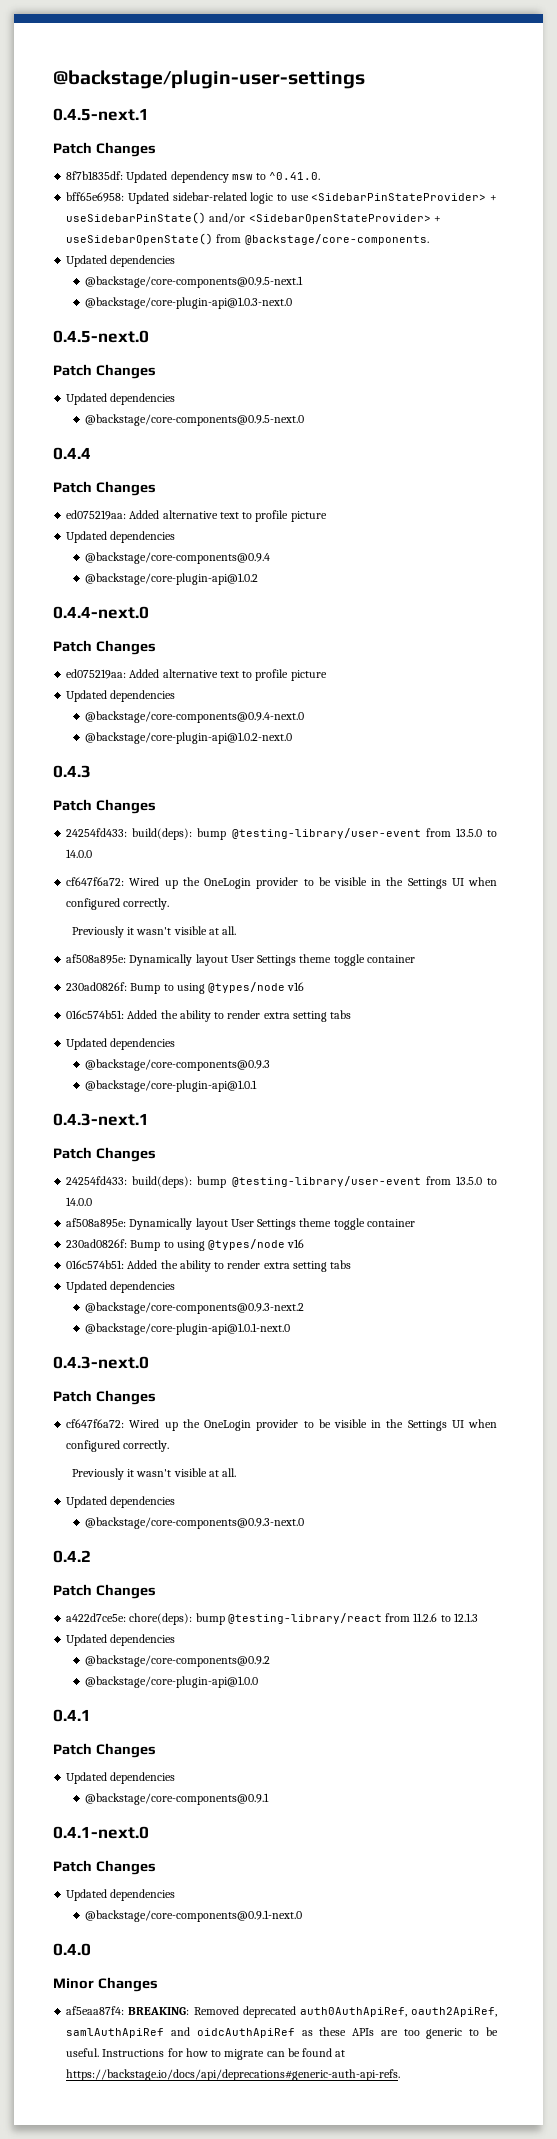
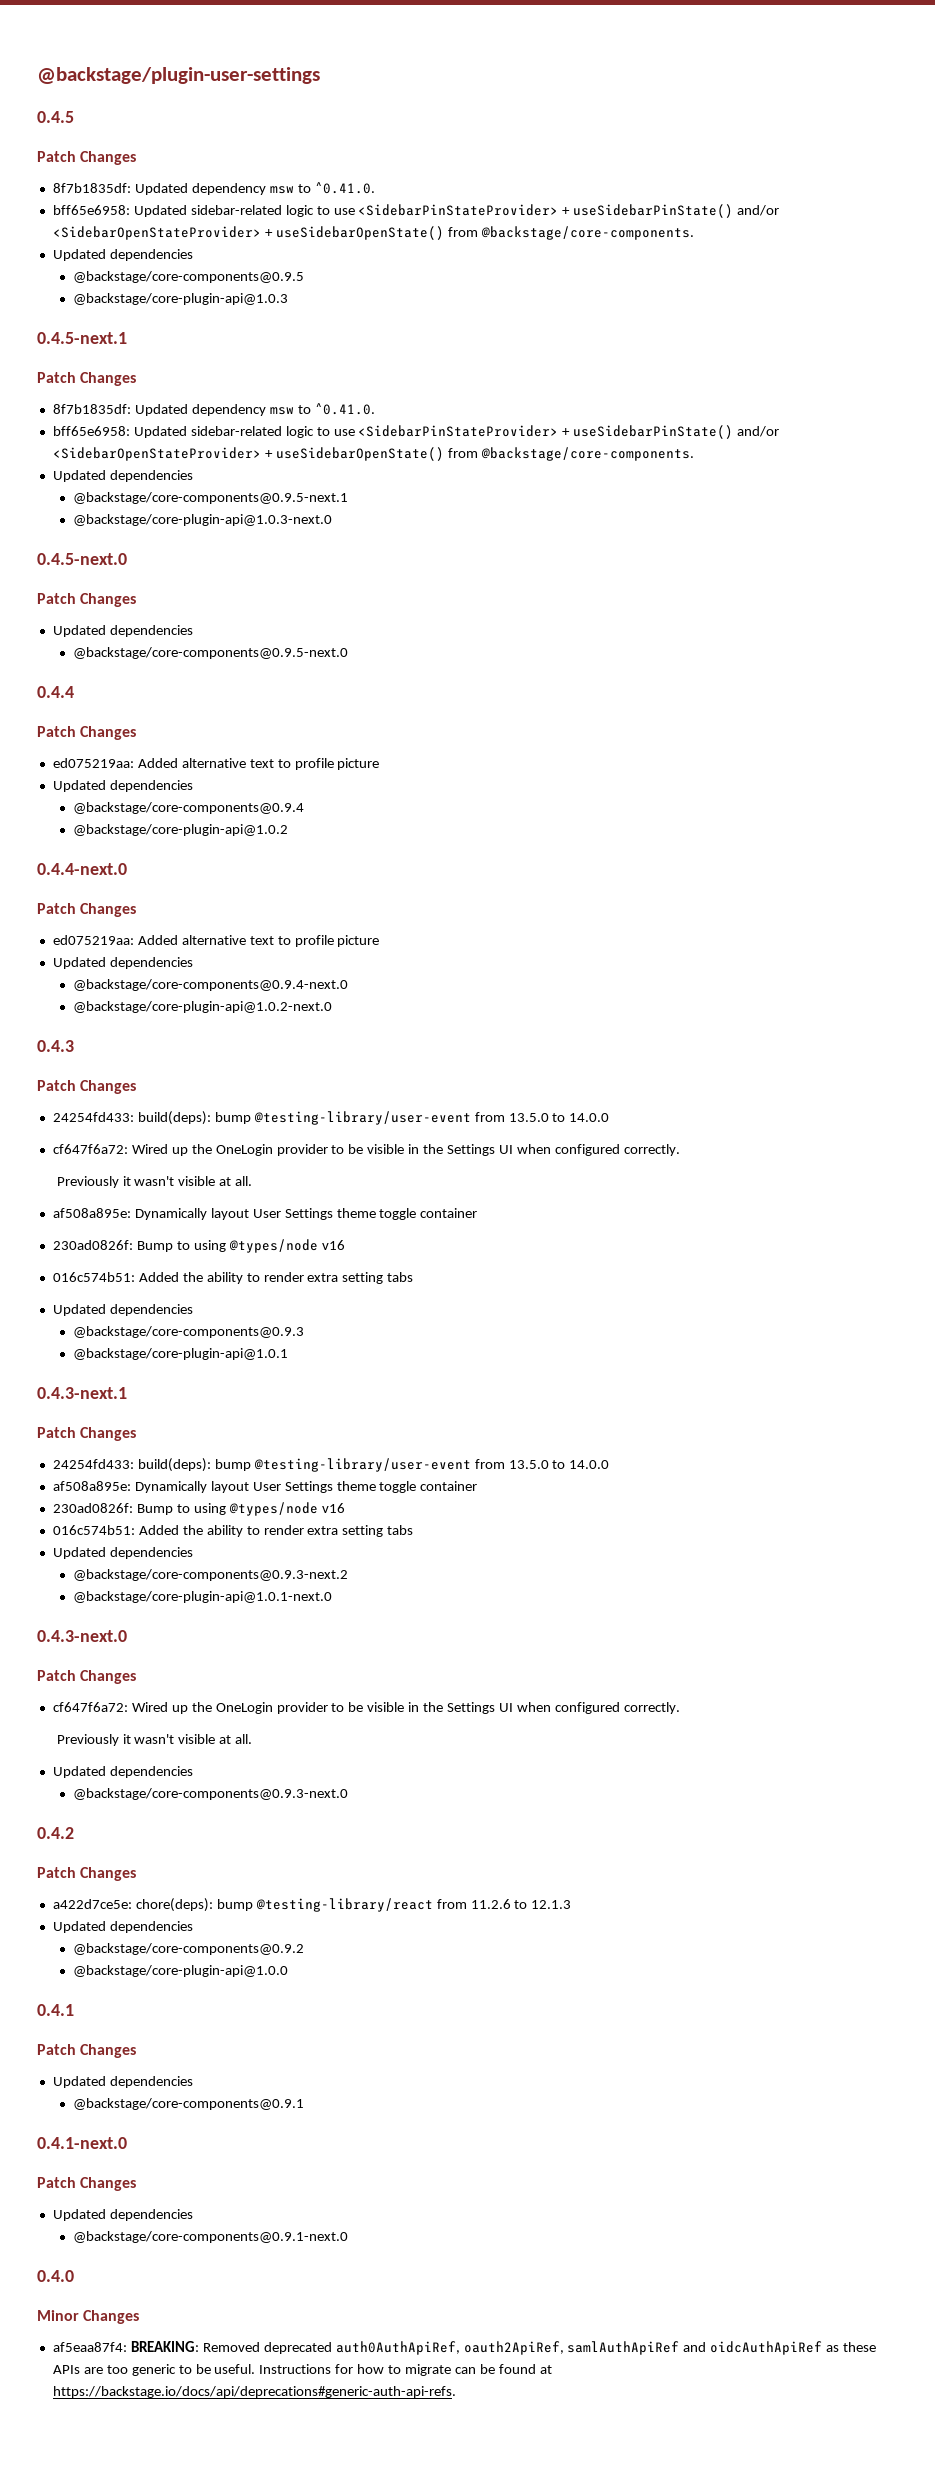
+ 0.4.5
+ Patch Changes
+ 8f7b1835df: Updated dependency msw to ^0.41.0.
+ bff65e6958: Updated sidebar-related logic to use <SidebarPinStateProvider> + useSidebarPinState() and/or <SidebarOpenStateProvider> + useSidebarOpenState() from @backstage/core-components.
+ Updated dependencies
+ @backstage/core-components@0.9.5
+ @backstage/core-plugin-api@1.0.3

